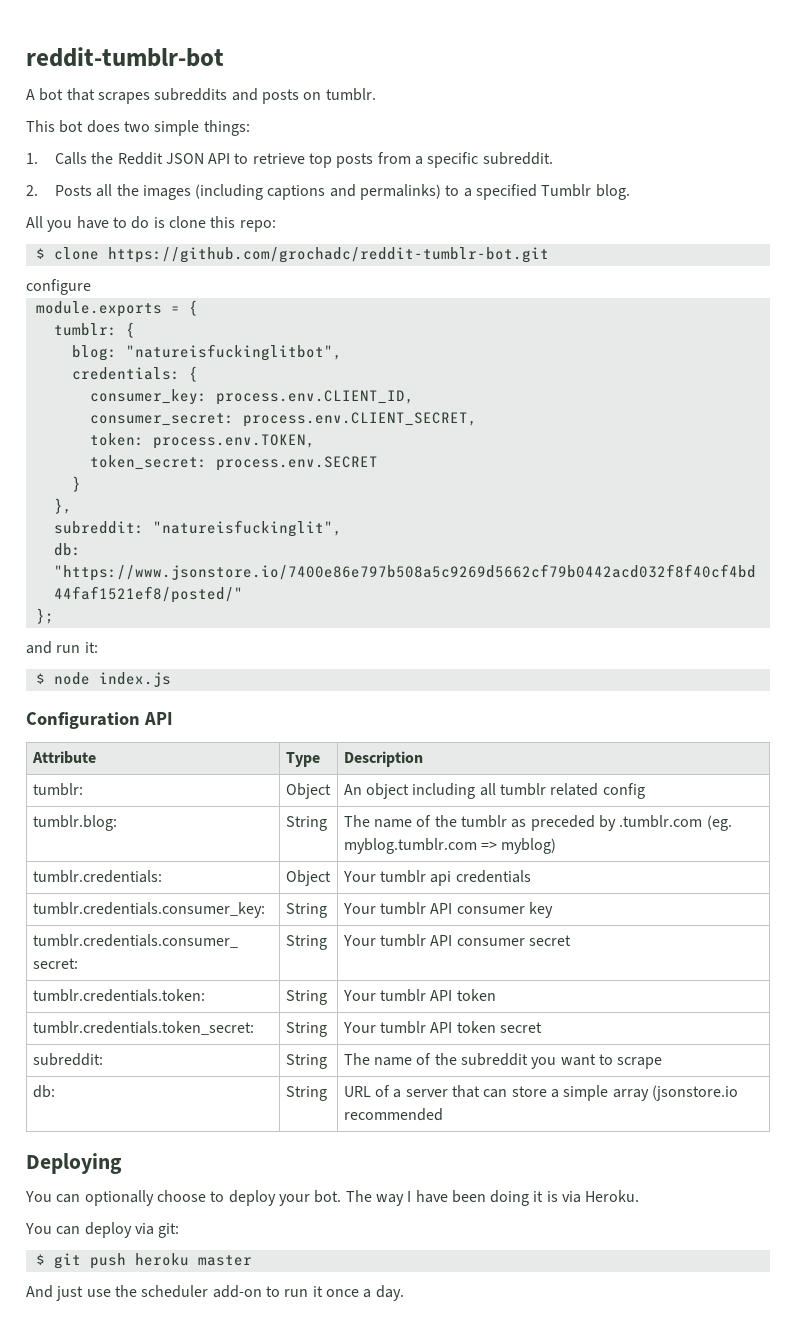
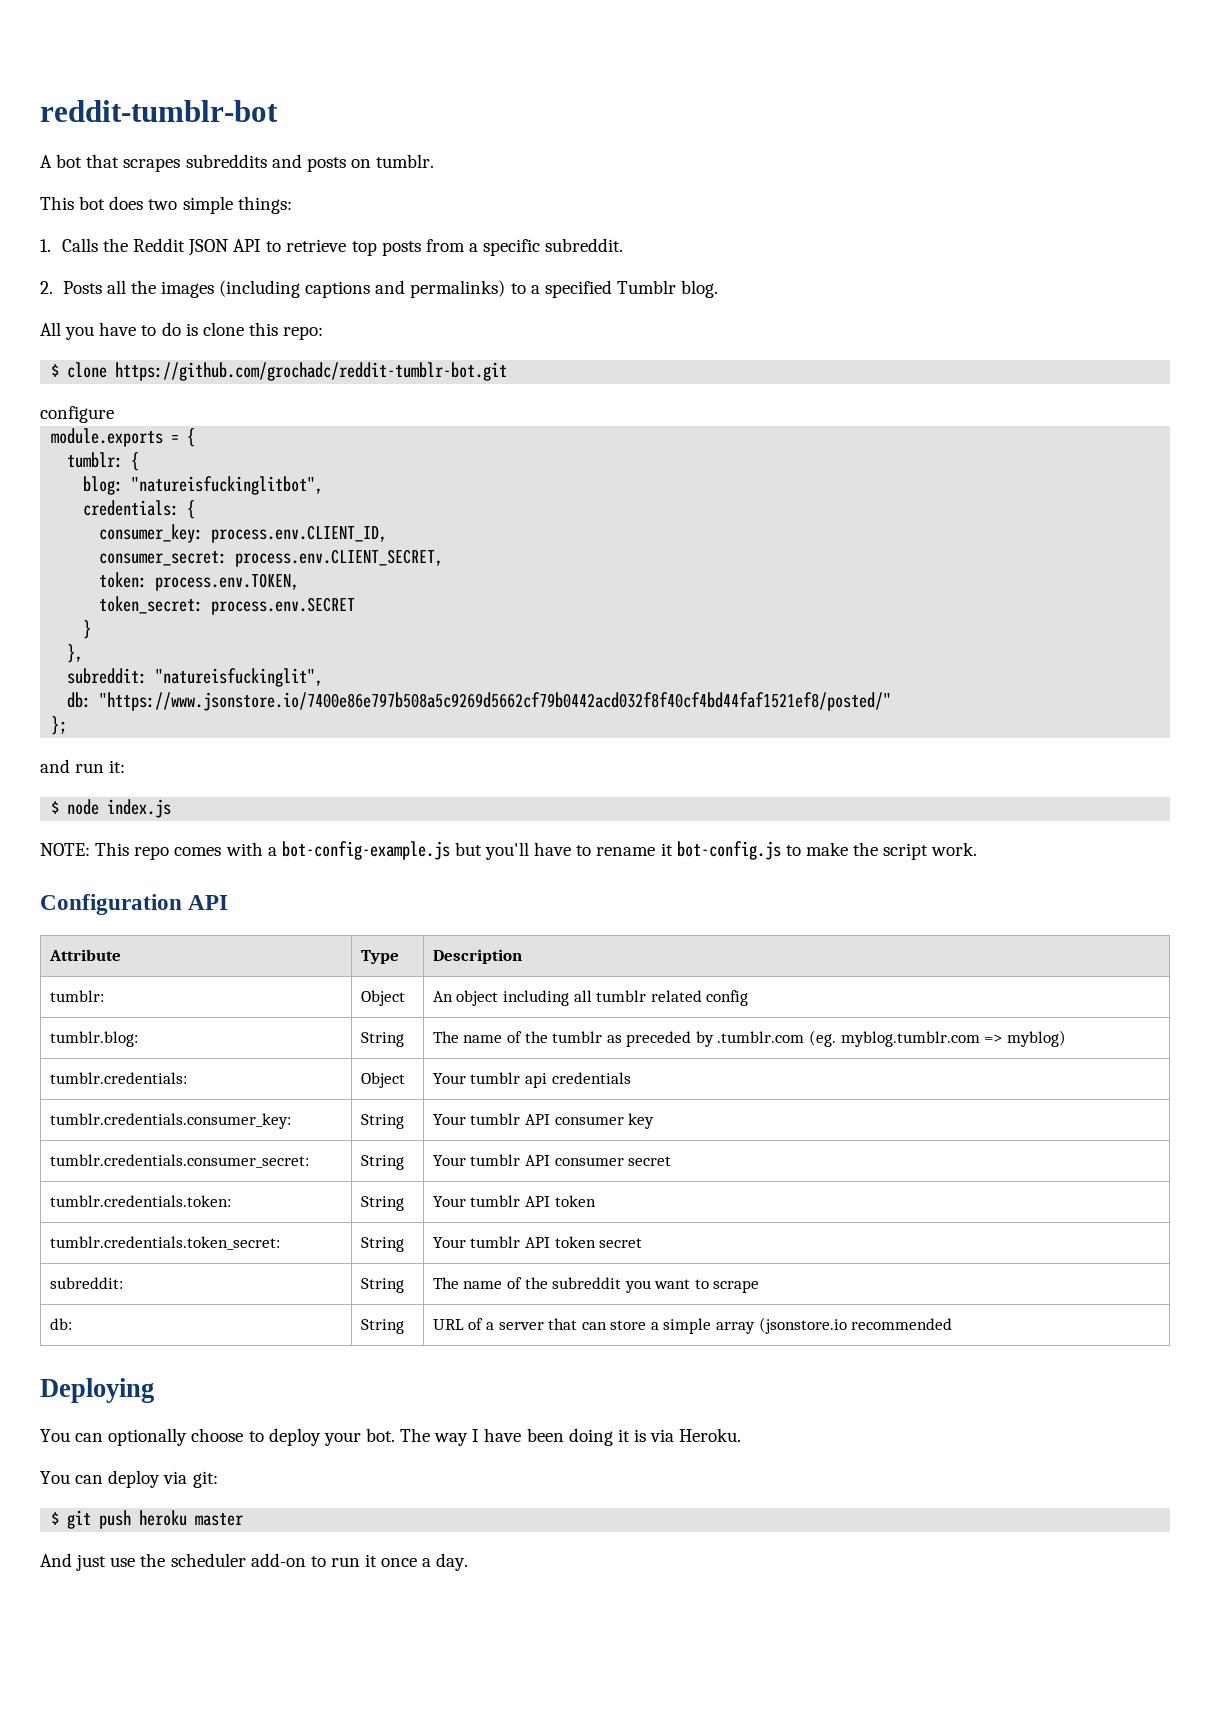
+ NOTE: This repo comes with a bot-config-example.js but you'll have to rename it bot-config.js to make the script work.

